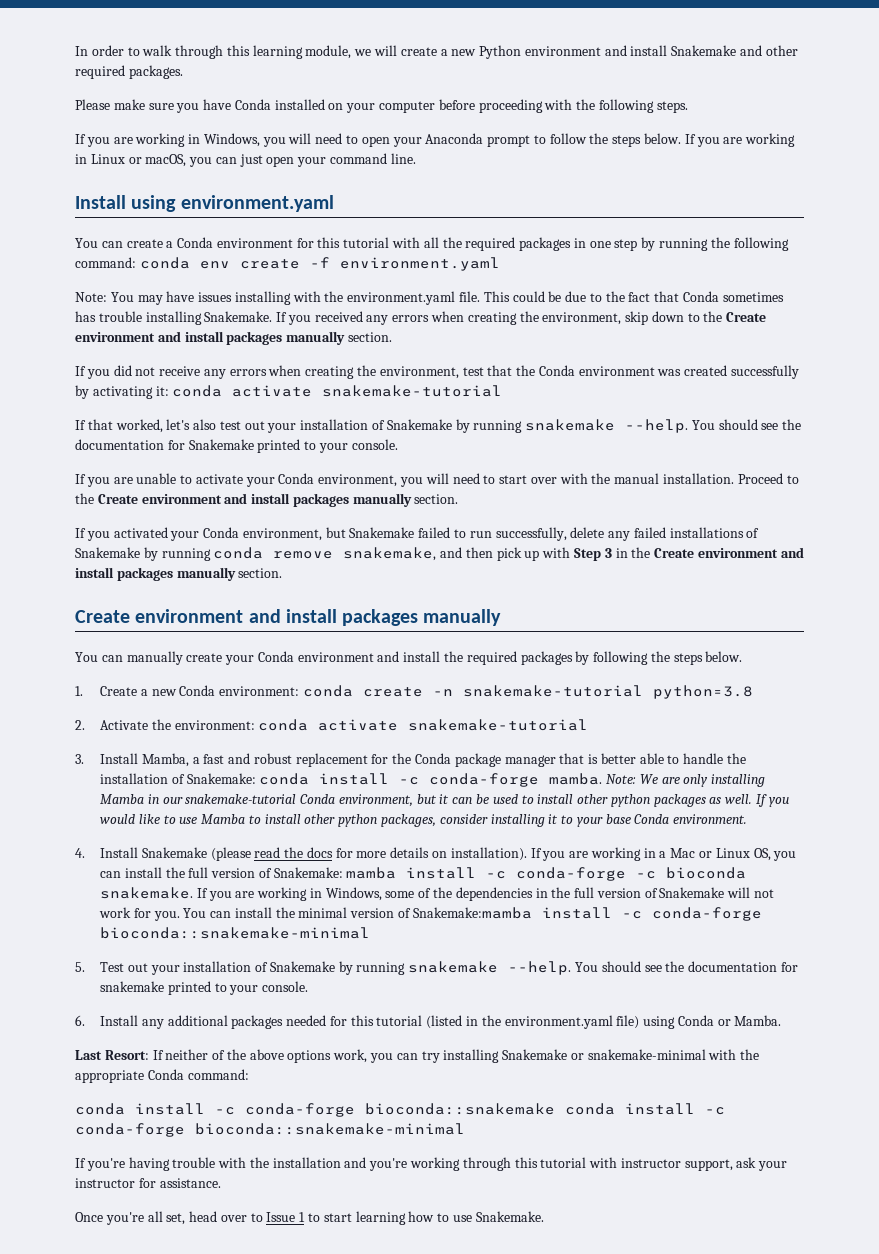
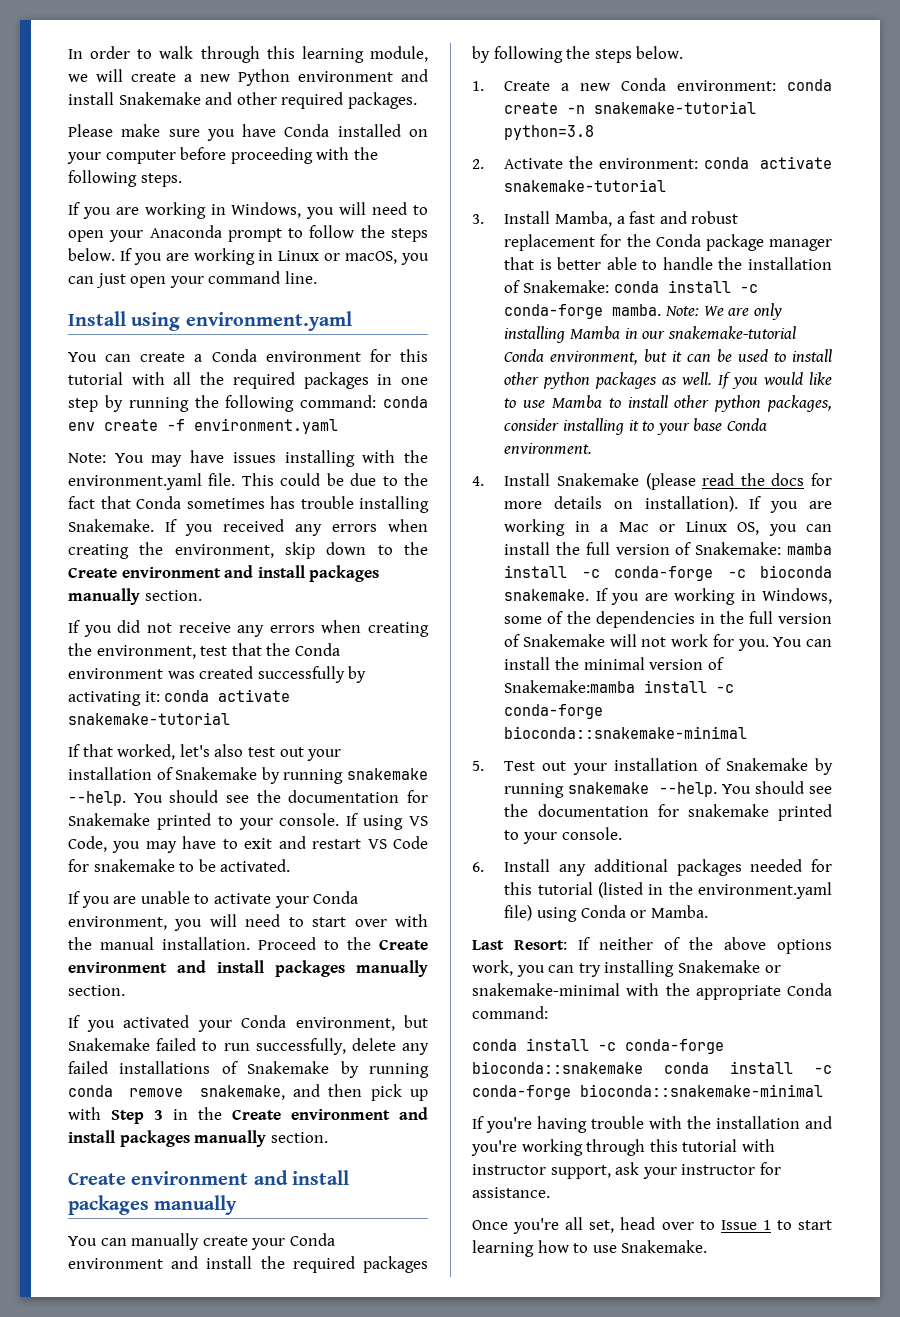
+ If using VS Code, you may have to exit and restart VS Code for snakemake to be activated.

